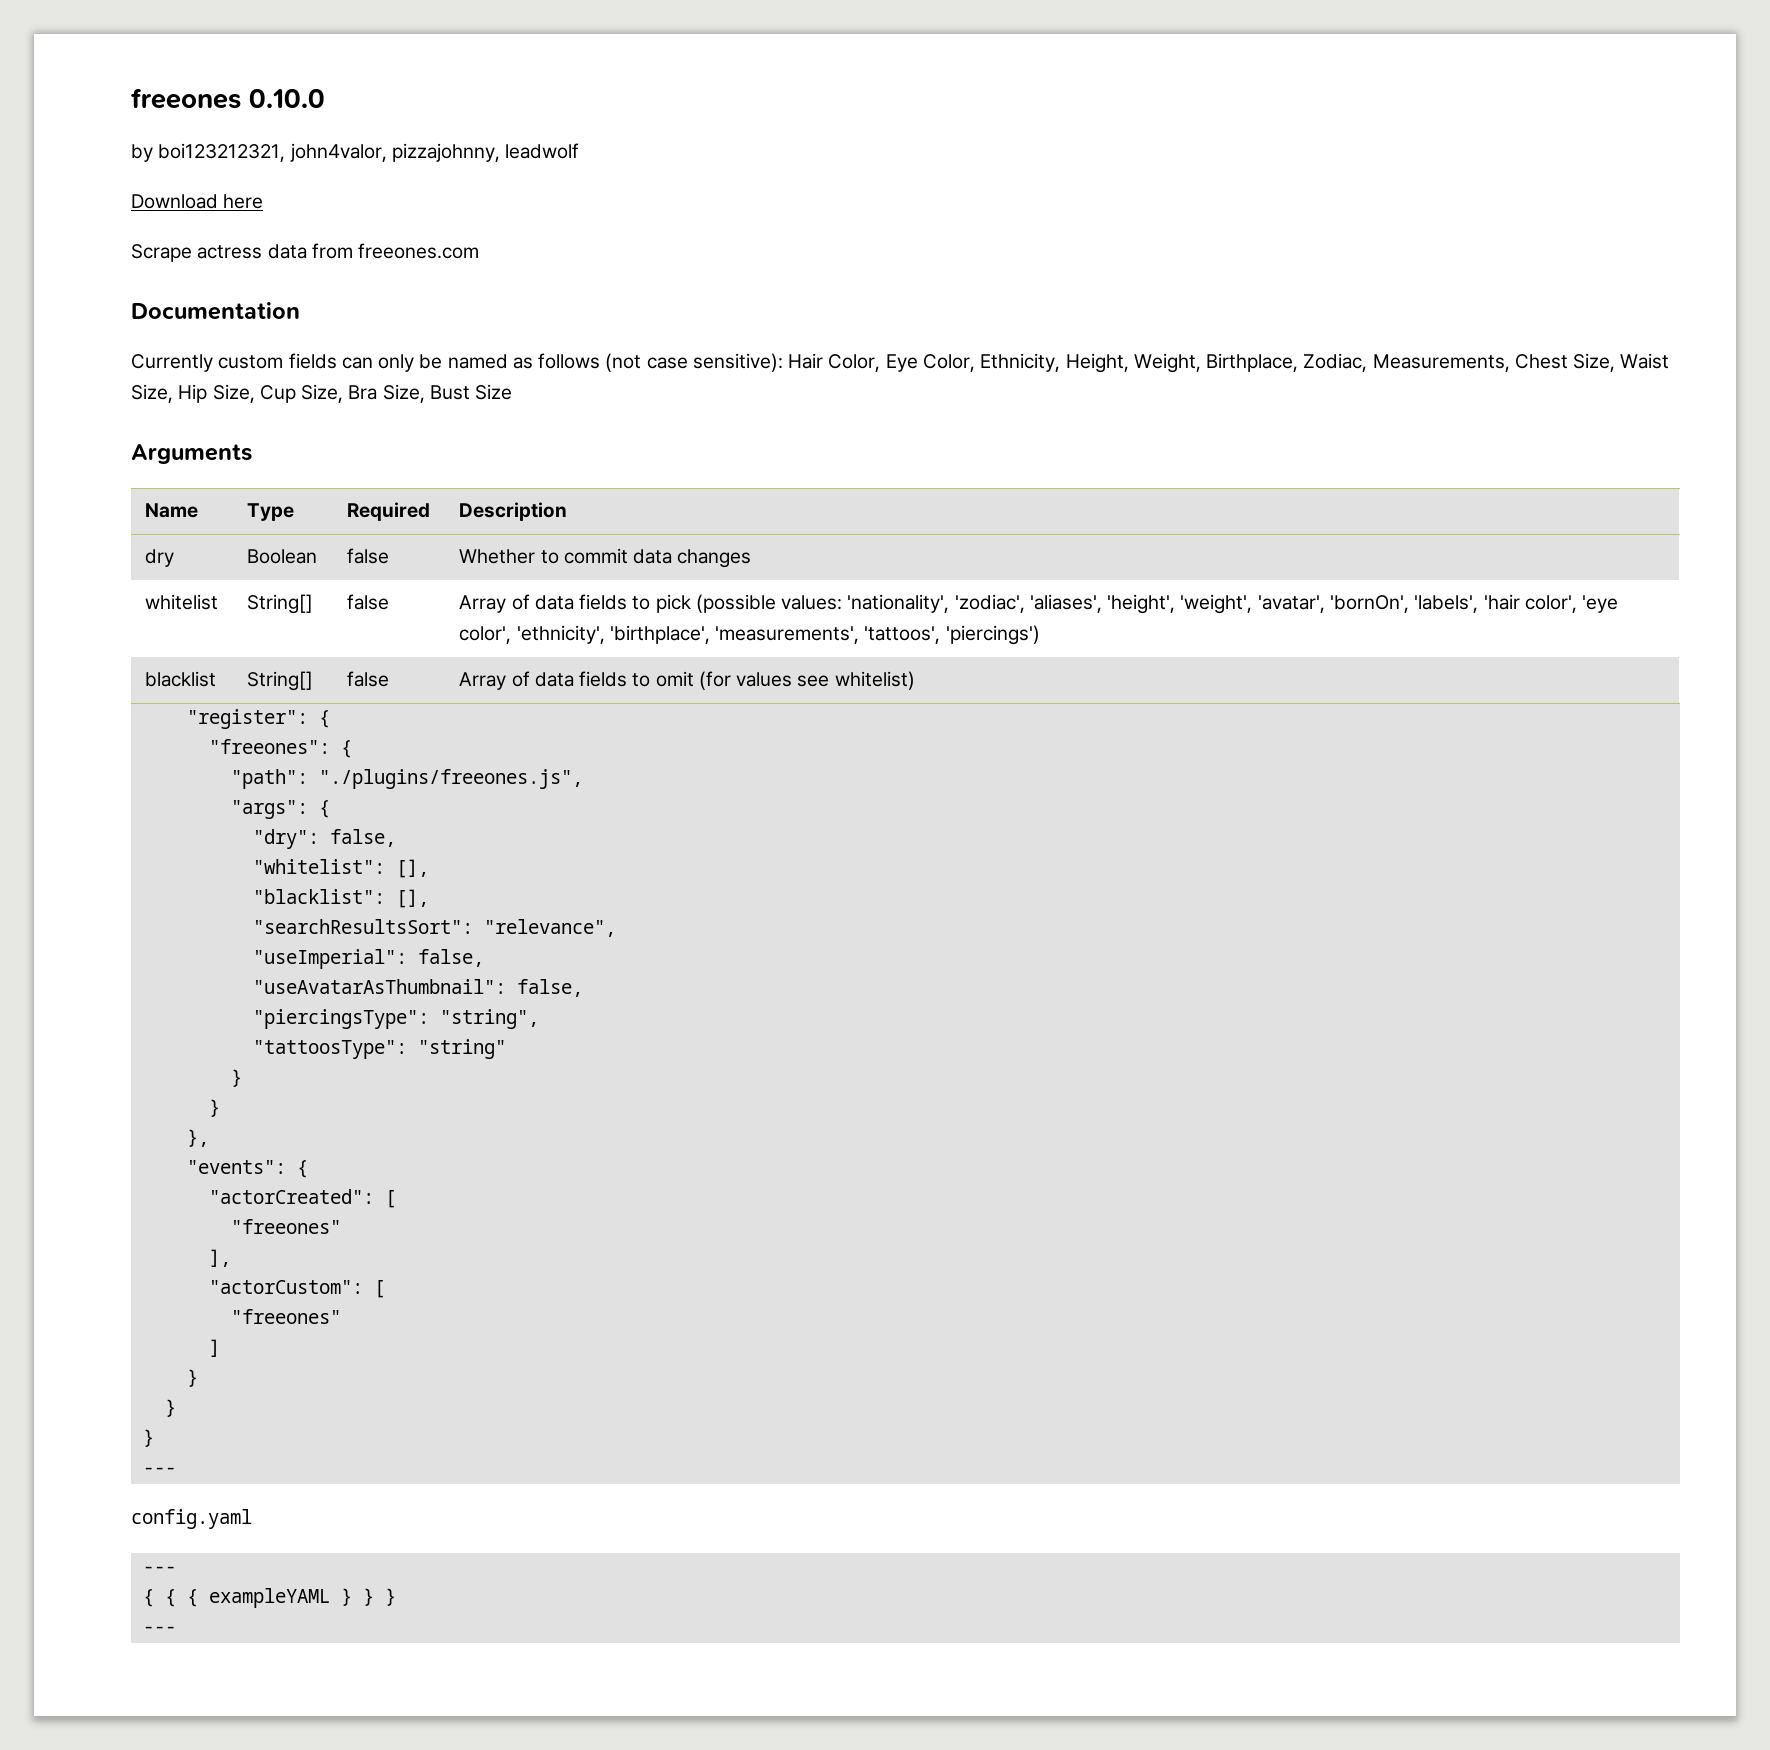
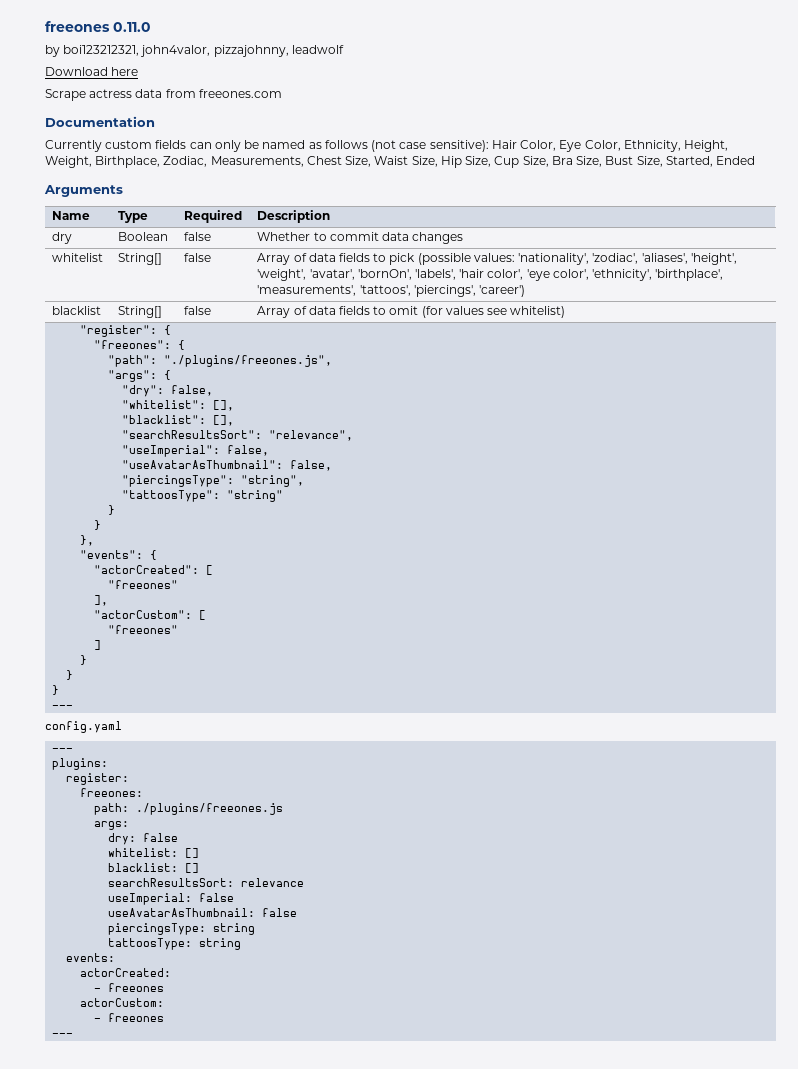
- freeones 0.10.0
+ freeones 0.11.0
- Currently custom fields can only be named as follows (not case sensitive): Hair Color, Eye Color, Ethnicity, Height, Weight, Birthplace, Zodiac, Measurements, Chest Size, Waist Size, Hip Size, Cup Size, Bra Size, Bust Size
+ Currently custom fields can only be named as follows (not case sensitive): Hair Color, Eye Color, Ethnicity, Height, Weight, Birthplace, Zodiac, Measurements, Chest Size, Waist Size, Hip Size, Cup Size, Bra Size, Bust Size, Started, Ended
- whitelist | String[] | false | Array of data fields to pick (possible values: 'nationality', 'zodiac', 'aliases', 'height', 'weight', 'avatar', 'bornOn', 'labels', 'hair color', 'eye color', 'ethnicity', 'birthplace', 'measurements', 'tattoos', 'piercings')
+ whitelist | String[] | false | Array of data fields to pick (possible values: 'nationality', 'zodiac', 'aliases', 'height', 'weight', 'avatar', 'bornOn', 'labels', 'hair color', 'eye color', 'ethnicity', 'birthplace', 'measurements', 'tattoos', 'piercings', 'career')
- { { { exampleYAML } } }
+ plugins:
+ register:
+ freeones:
+ path: ./plugins/freeones.js
+ args:
+ dry: false
+ whitelist: []
+ blacklist: []
+ searchResultsSort: relevance
+ useImperial: false
+ useAvatarAsThumbnail: false
+ piercingsType: string
+ tattoosType: string
+ events:
+ actorCreated:
+ - freeones
+ actorCustom:
+ - freeones

